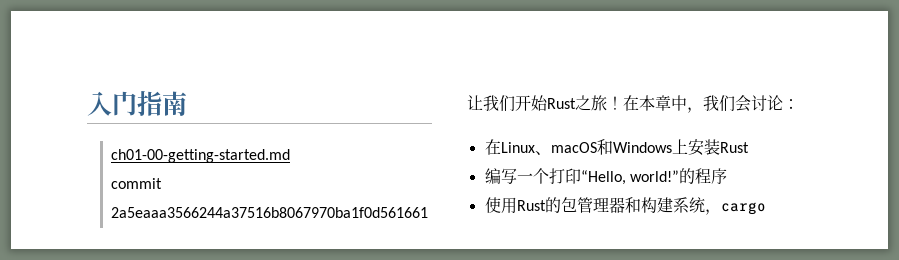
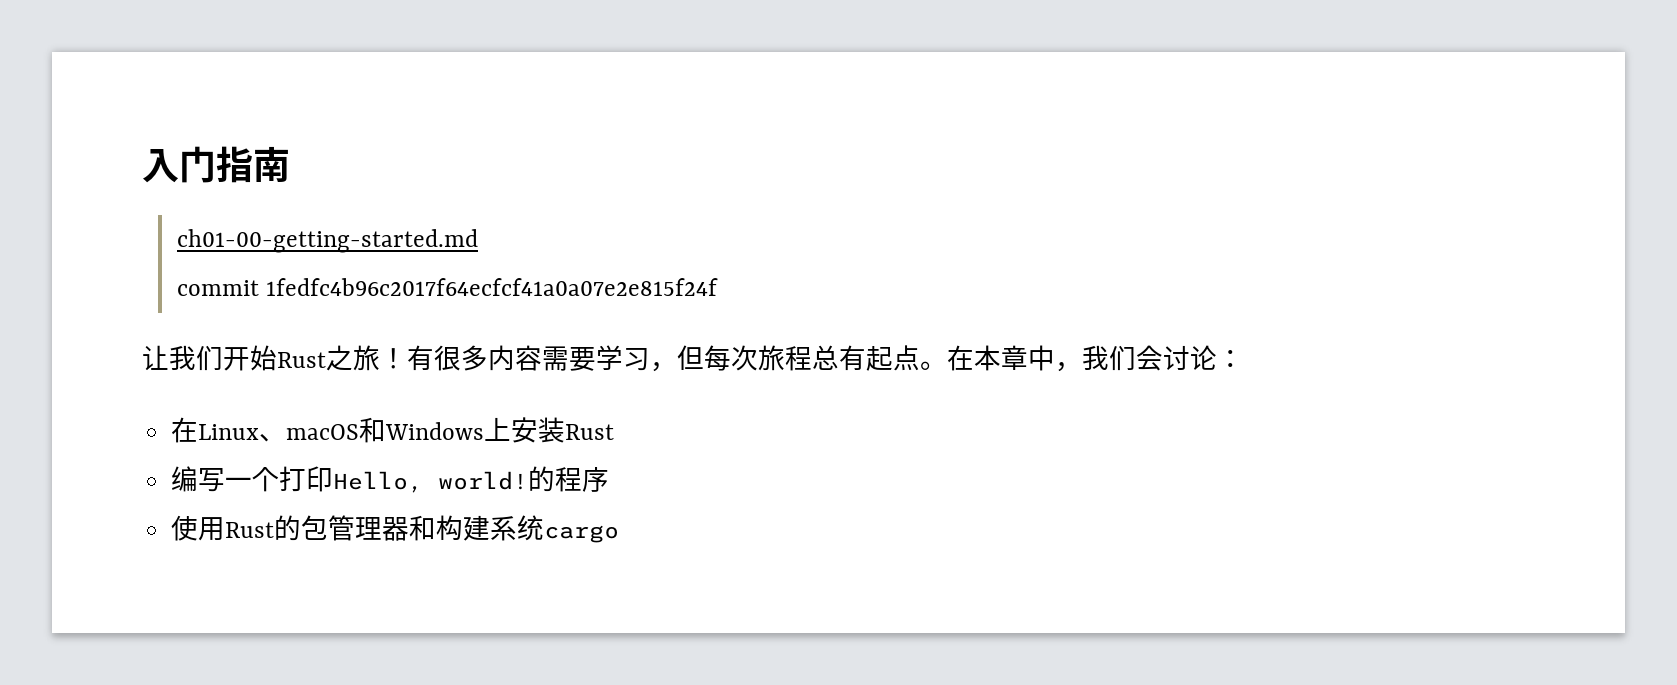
- commit 2a5eaaa3566244a37516b8067970ba1f0d561661
+ commit 1fedfc4b96c2017f64ecfcf41a0a07e2e815f24f
+ 有很多内容需要学习，但每次旅程总有起点。
- 编写一个打印“Hello, world!”
+ 编写一个打印Hello, world!
- 使用Rust的包管理器和构建系统，cargo
+ 使用Rust的包管理器和构建系统cargo

